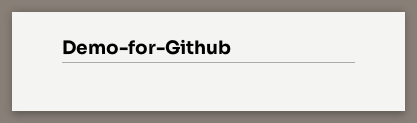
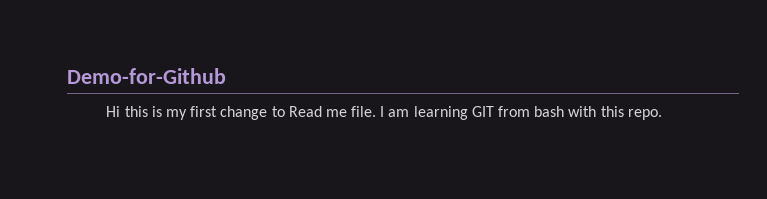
+ Hi this is my first change to Read me file. I am learning GIT from bash with this repo.

